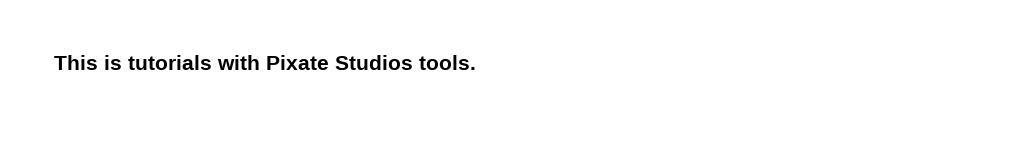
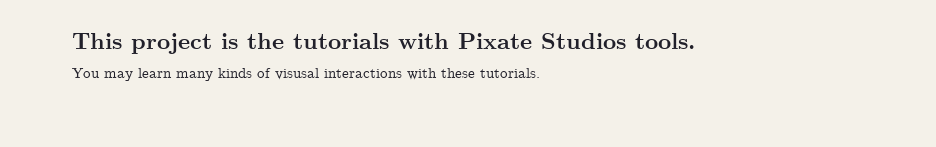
- This is tutorials with Pixate Studios tools.
+ This project is the tutorials with Pixate Studios tools.
+ You may learn many kinds of visusal interactions with these tutorials.

